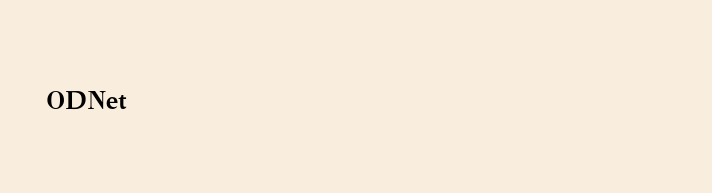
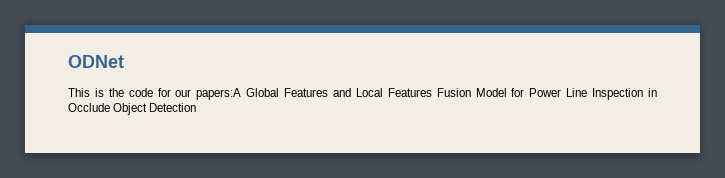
+ This is the code for our papers:A Global Features and Local Features Fusion Model for Power Line Inspection in Occlude Object Detection

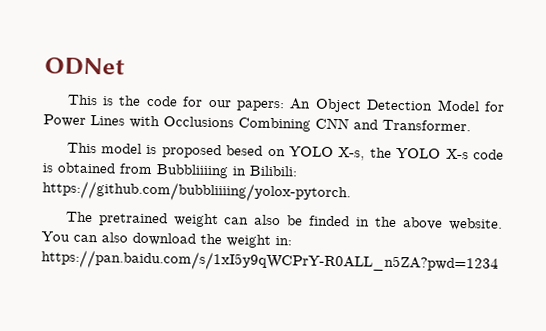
- This is the code for our papers:A Global Features and Local Features Fusion Model for Power Line Inspection in Occlude Object Detection
+ This is the code for our papers: An Object Detection Model for Power Lines with Occlusions Combining CNN and Transformer.
+ This model is proposed besed on YOLO X-s, the YOLO X-s code is obtained from Bubbliiiing in Bilibili: https://github.com/bubbliiiing/yolox-pytorch.
+ The pretrained weight can also be finded in the above website. You can also download the weight in: https://pan.baidu.com/s/1xI5y9qWCPrY-R0ALL_n5ZA?pwd=1234

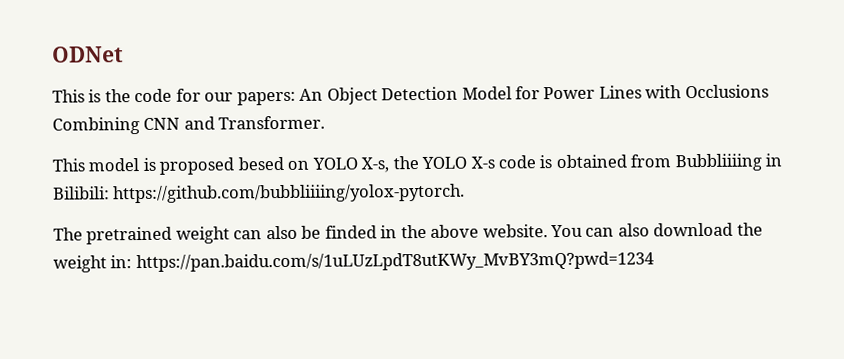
- You can also download the weight in: https://pan.baidu.com/s/1xI5y9qWCPrY-R0ALL_n5ZA?pwd=1234
+ You can also download the weight in: https://pan.baidu.com/s/1uLUzLpdT8utKWy_MvBY3mQ?pwd=1234

